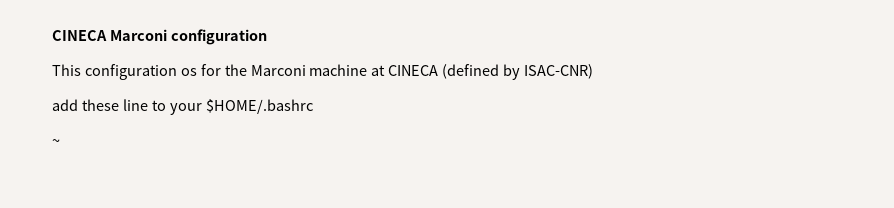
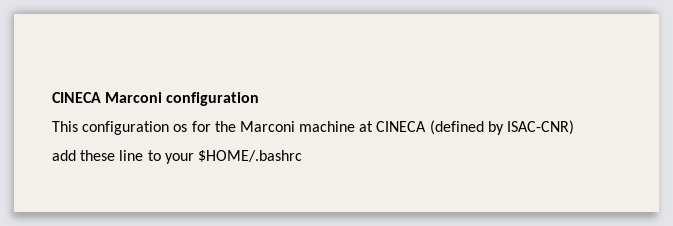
- ~

